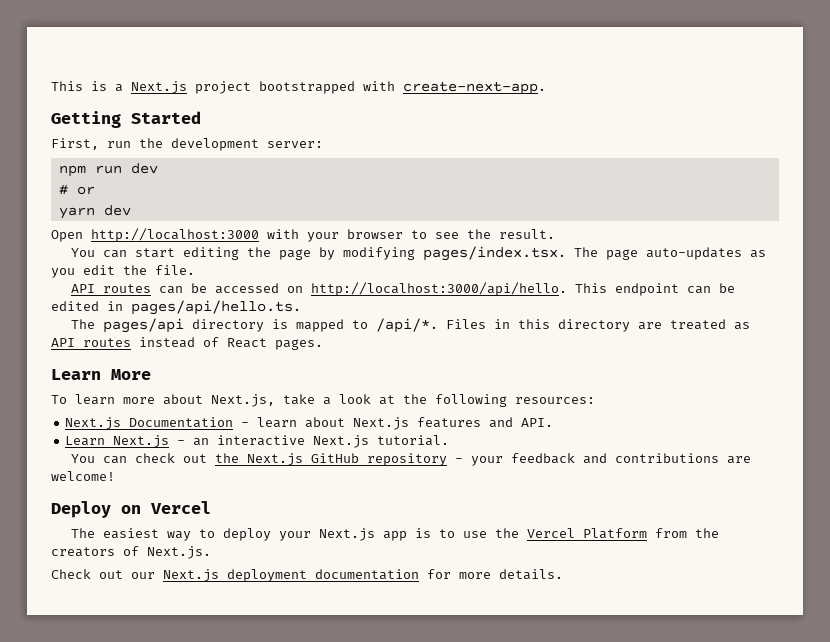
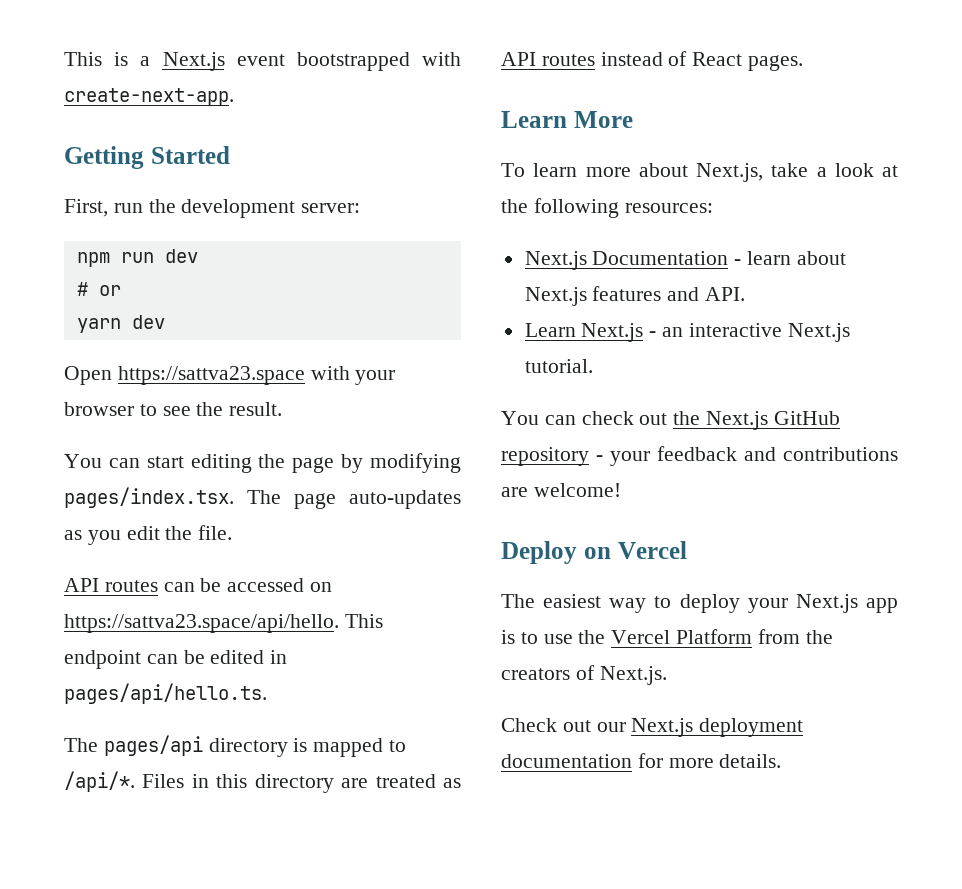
- This is a Next.js project bootstrapped with create-next-app.
+ This is a Next.js event bootstrapped with create-next-app.
- Open http://localhost:3000 with your browser to see the result.
+ Open https://sattva23.space with your browser to see the result.
- API routes can be accessed on http://localhost:3000/api/hello. This endpoint can be edited in pages/api/hello.ts.
+ API routes can be accessed on https://sattva23.space/api/hello. This endpoint can be edited in pages/api/hello.ts.

